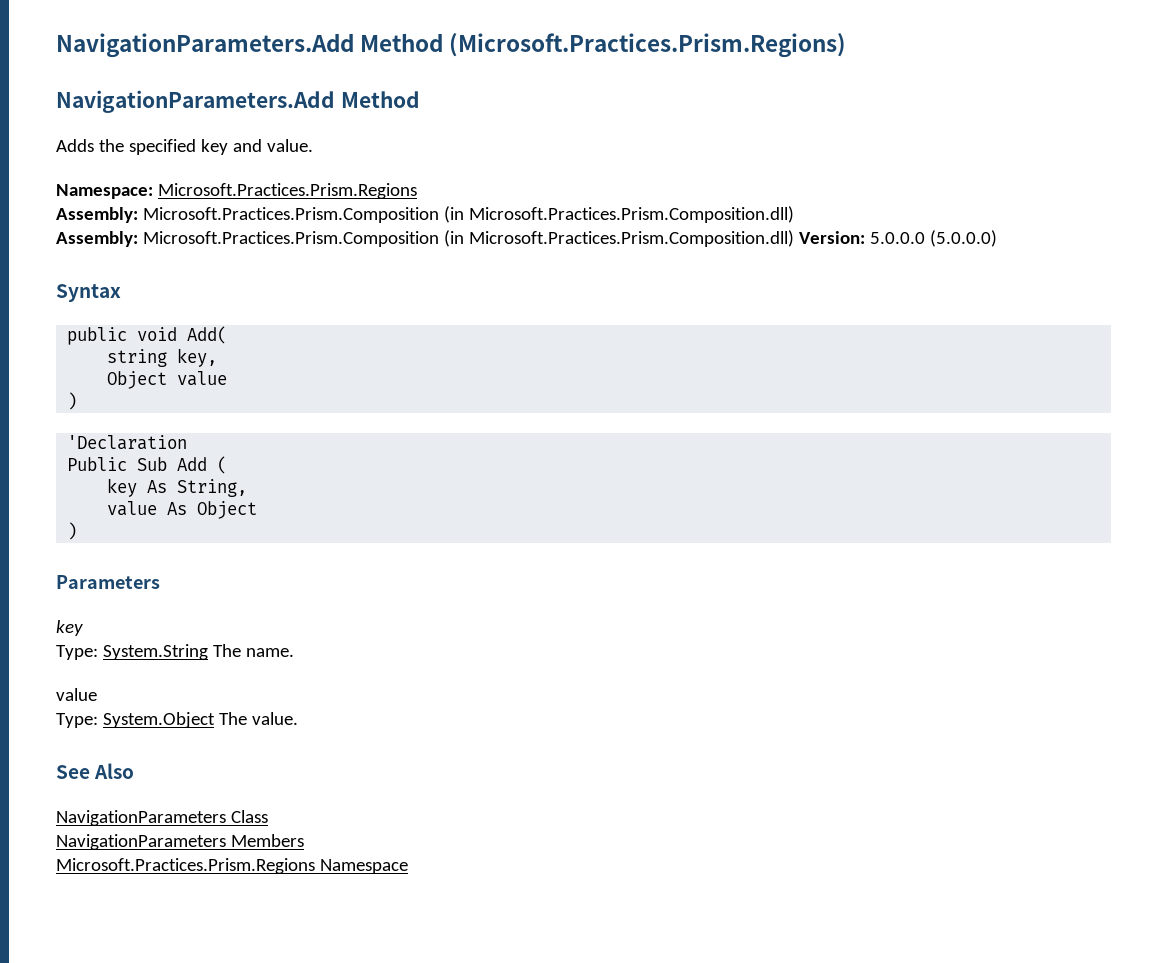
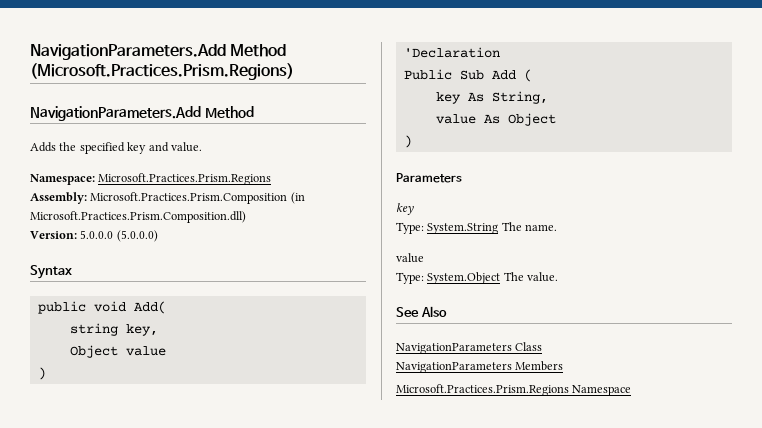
- Assembly: Microsoft.Practices.Prism.Composition (in Microsoft.Practices.Prism.Composition.dll) Version: 5.0.0.0 (5.0.0.0)
+ Version: 5.0.0.0 (5.0.0.0)

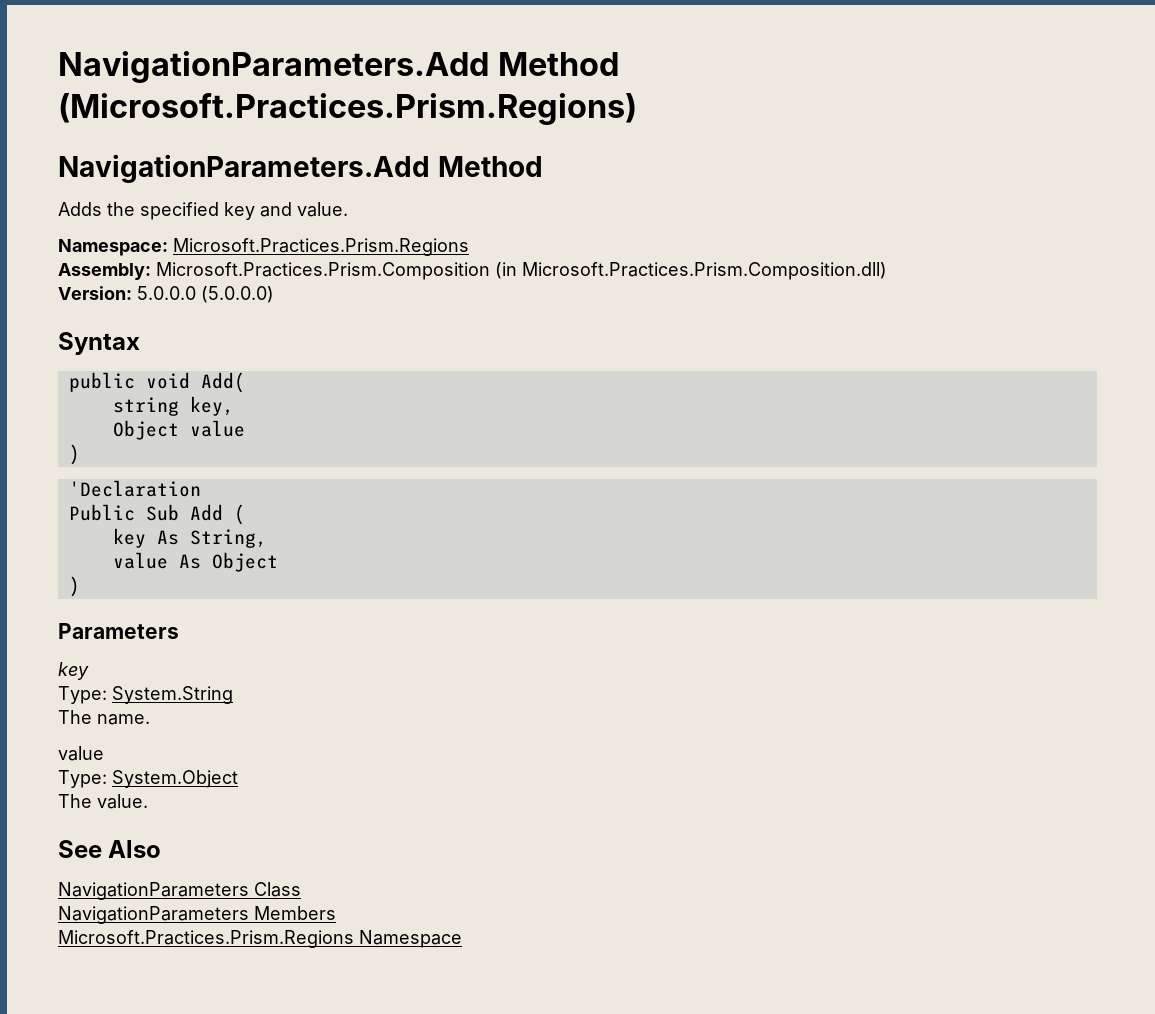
- Type: System.String The name.
+ Type: System.String
+ The name.
- Type: System.Object The value.
+ Type: System.Object
+ The value.

